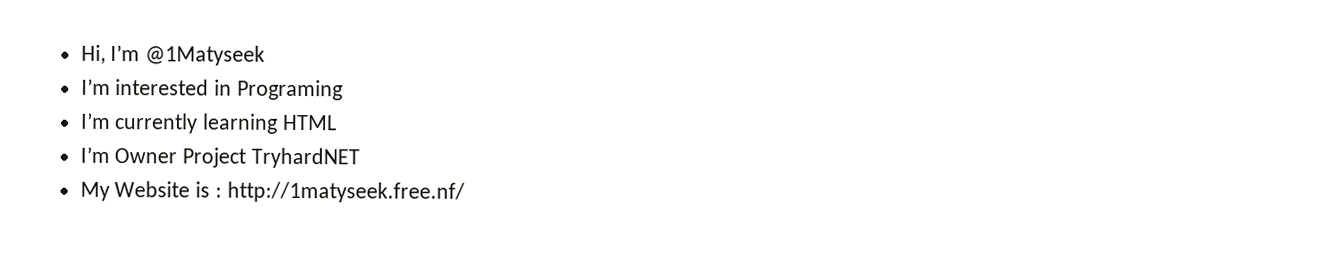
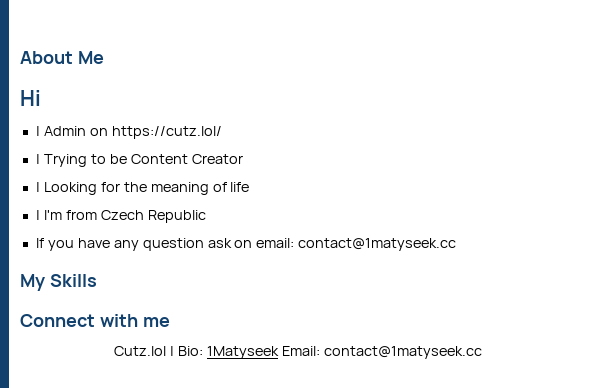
- Hi, I’m @1Matyseek
- I’m interested in Programing
- I’m currently learning HTML
- I’m Owner Project TryhardNET
- My Website is : http://1matyseek.free.nf/
+ About Me
+ Hi
+ | Admin on https://cutz.lol/
+ | Trying to be Content Creator
+ | Looking for the meaning of life
+ | I'm from Czech Republic
+ If you have any question ask on email: contact@1matyseek.cc
+ My Skills
+ Connect with me
+ Cutz.lol | Bio: 1Matyseek Email: contact@1matyseek.cc

